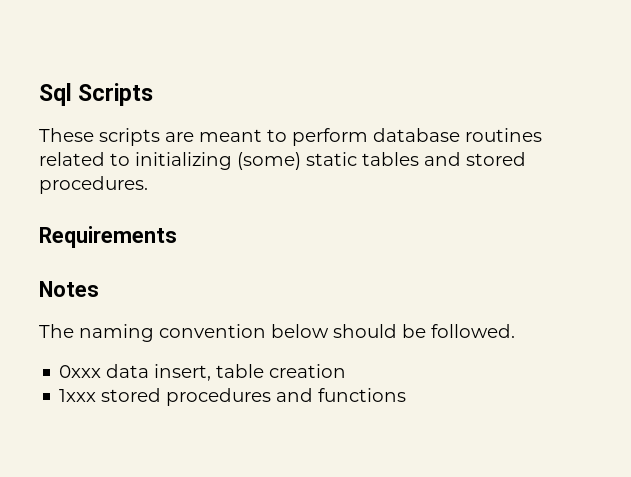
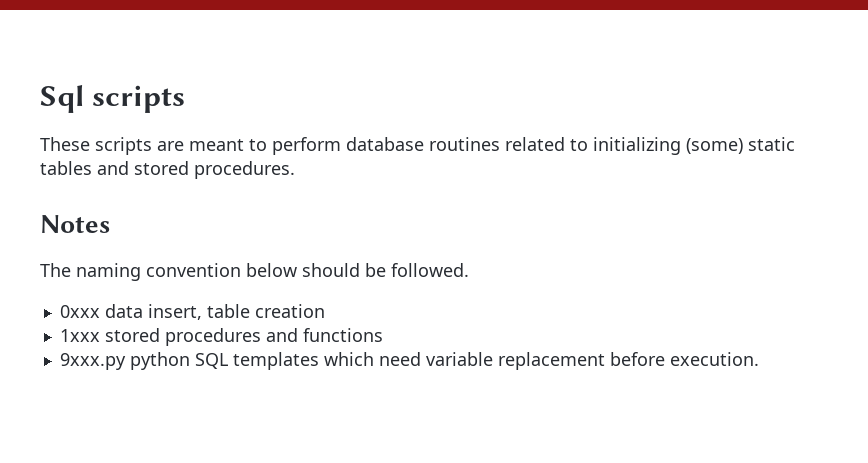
- Sql Scripts
+ Sql scripts
- Requirements
+ 9xxx.py python SQL templates which need variable replacement before execution.

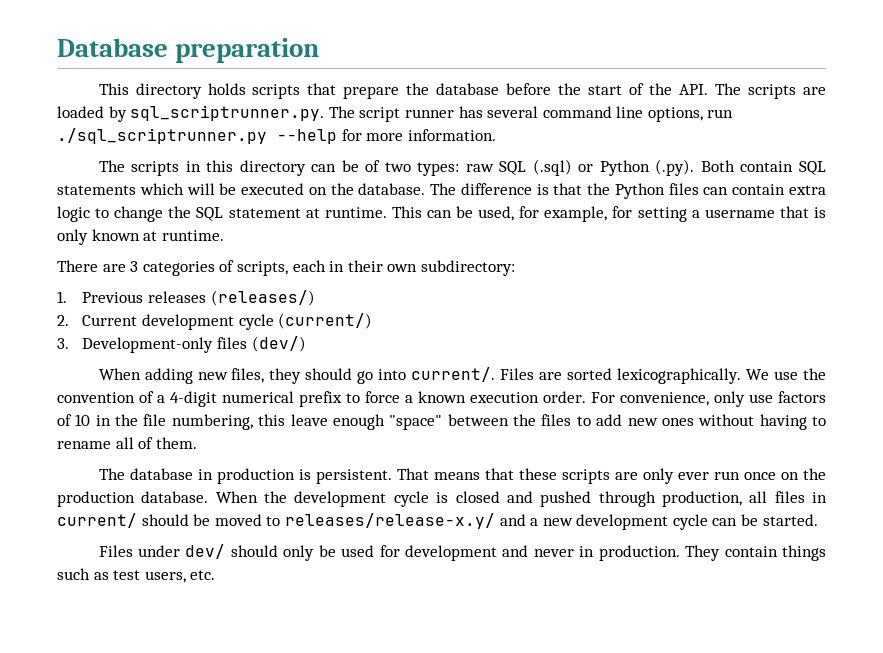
- Sql scripts
- These scripts are meant to perform database routines related to initializing (some) static tables and stored procedures.
- Notes
- The naming convention below should be followed.
- 0xxx data insert, table creation
- 1xxx stored procedures and functions
- 9xxx.py python SQL templates which need variable replacement before execution.
+ Database preparation
+ This directory holds scripts that prepare the database before the start of the API. The scripts are loaded by sql_scriptrunner.py. The script runner has several command line options, run ./sql_scriptrunner.py --help for more information.
+ The scripts in this directory can be of two types: raw SQL (.sql) or Python (.py). Both contain SQL statements which will be executed on the database. The difference is that the Python files can contain extra logic to change the SQL statement at runtime. This can be used, for example, for setting a username that is only known at runtime.
+ There are 3 categories of scripts, each in their own subdirectory:
+ 1. Previous releases (releases/)
+ 2. Current development cycle (current/)
+ 3. Development-only files (dev/)
+ When adding new files, they should go into current/. Files are sorted lexicographically. We use the convention of a 4-digit numerical prefix to force a known execution order. For convenience, only use factors of 10 in the file numbering, this leave enough "space" between the files to add new ones without having to rename all of them.
+ The database in production is persistent. That means that these scripts are only ever run once on the production database. When the development cycle is closed and pushed through production, all files in current/ should be moved to releases/release-x.y/ and a new development cycle can be started.
+ Files under dev/ should only be used for development and never in production. They contain things such as test users, etc.

